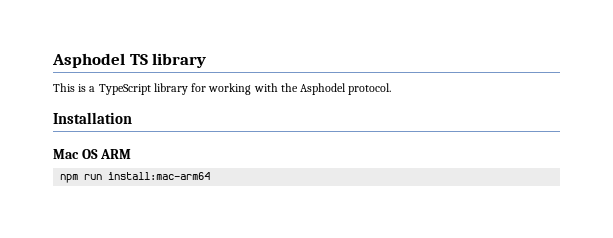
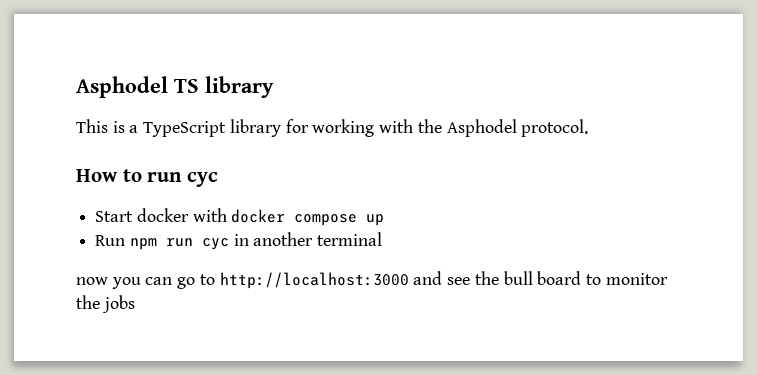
- Installation
- Mac OS ARM
- npm run install:mac-arm64
+ How to run cyc
+ Start docker with docker compose up
+ Run npm run cyc in another terminal
+ now you can go to http://localhost:3000 and see the bull board to monitor the jobs

